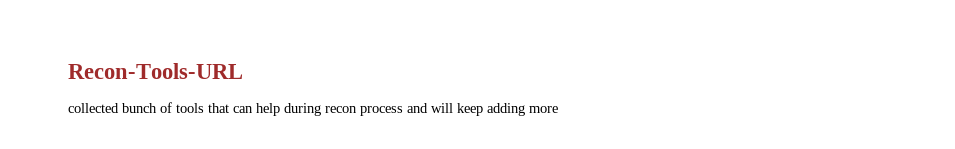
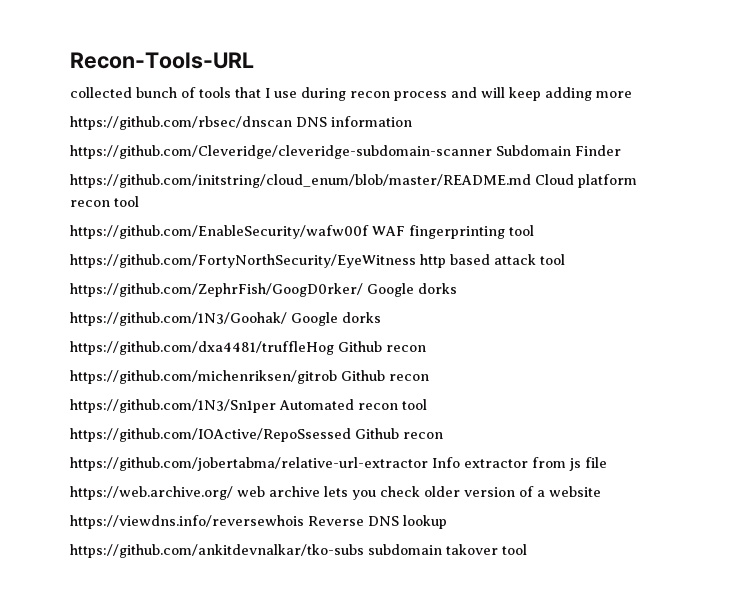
- collected bunch of tools that can help during recon process and will keep adding more
+ collected bunch of tools that I use during recon process and will keep adding more
+ https://github.com/rbsec/dnscan DNS information
+ https://github.com/Cleveridge/cleveridge-subdomain-scanner Subdomain Finder
+ https://github.com/initstring/cloud_enum/blob/master/README.md Cloud platform recon tool
+ https://github.com/EnableSecurity/wafw00f WAF fingerprinting tool
+ https://github.com/FortyNorthSecurity/EyeWitness http based attack tool
+ https://github.com/ZephrFish/GoogD0rker/ Google dorks
+ https://github.com/1N3/Goohak/ Google dorks
+ https://github.com/dxa4481/truffleHog Github recon
+ https://github.com/michenriksen/gitrob Github recon
+ https://github.com/1N3/Sn1per Automated recon tool
+ https://github.com/IOActive/RepoSsessed Github recon
+ https://github.com/jobertabma/relative-url-extractor Info extractor from js file
+ https://web.archive.org/ web archive lets you check older version of a website
+ https://viewdns.info/reversewhois Reverse DNS lookup
+ https://github.com/ankitdevnalkar/tko-subs subdomain takover tool

